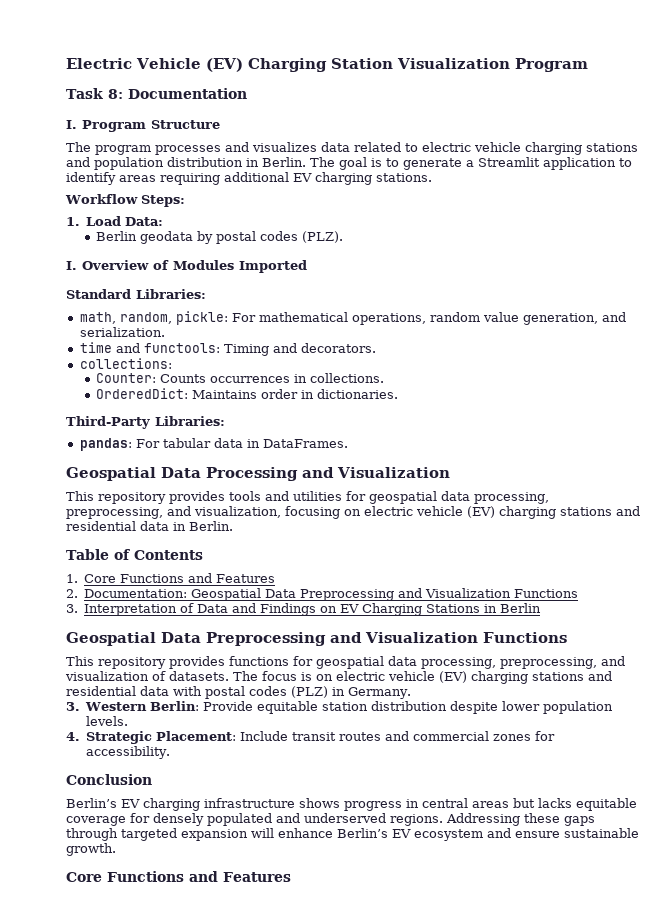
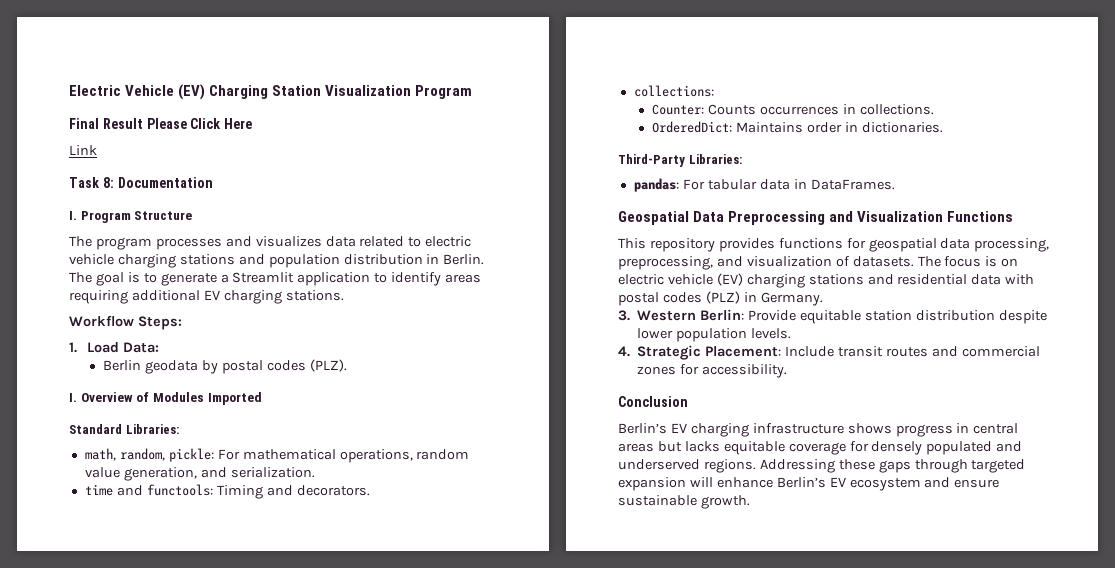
+ Final Result Please Click Here
+ Link
- Geospatial Data Processing and Visualization
- This repository provides tools and utilities for geospatial data processing, preprocessing, and visualization, focusing on electric vehicle (EV) charging stations and residential data in Berlin.
- Table of Contents
- 1. Core Functions and Features
- 2. Documentation: Geospatial Data Preprocessing and Visualization Functions
- 3. Interpretation of Data and Findings on EV Charging Stations in Berlin
  Addressing these gaps through targeted expansion will enhance Berlin’s EV ecosystem and ensure sustainable growth.
- Core Functions and Features

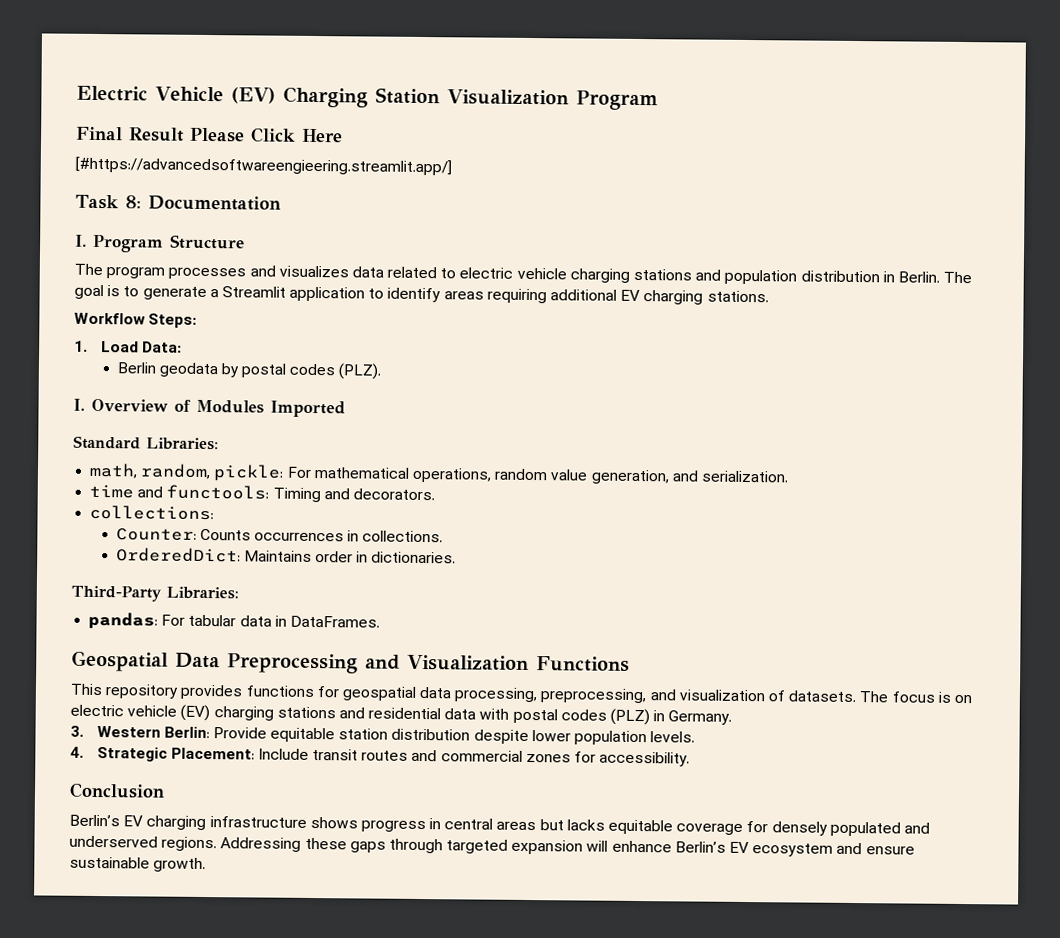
- Link
+ [#https://advancedsoftwareengieering.streamlit.app/]

